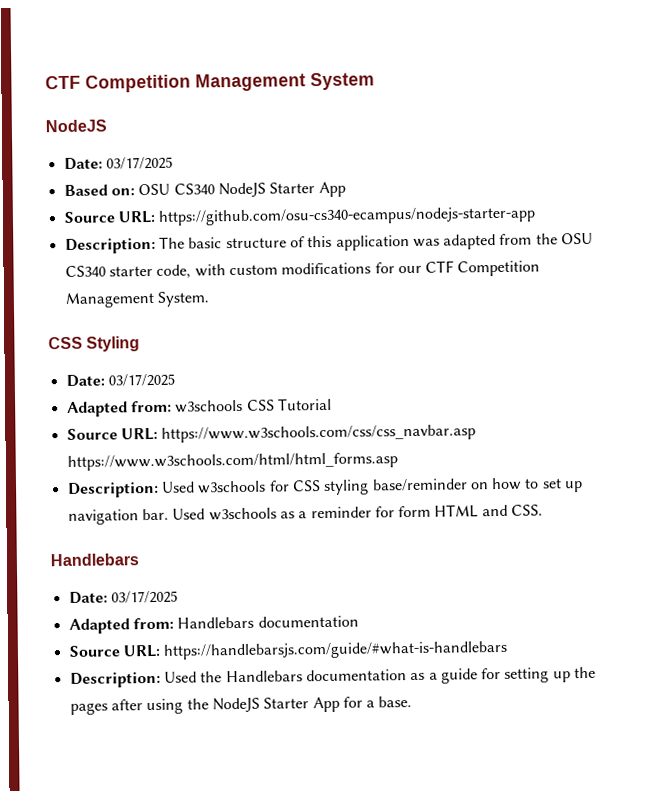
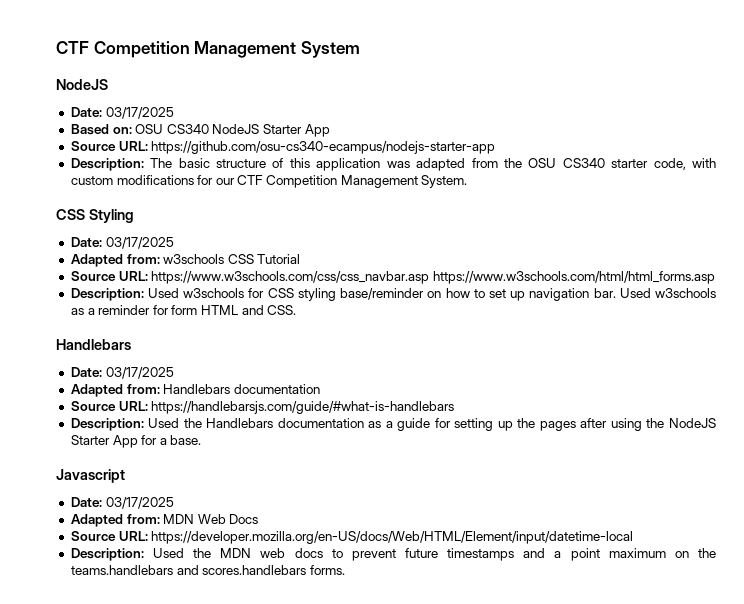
+ Javascript
+ Date: 03/17/2025
+ Adapted from: MDN Web Docs
+ Source URL: https://developer.mozilla.org/en-US/docs/Web/HTML/Element/input/datetime-local
+ Description: Used the MDN web docs to prevent future timestamps and a point maximum on the teams.handlebars and scores.handlebars forms.

